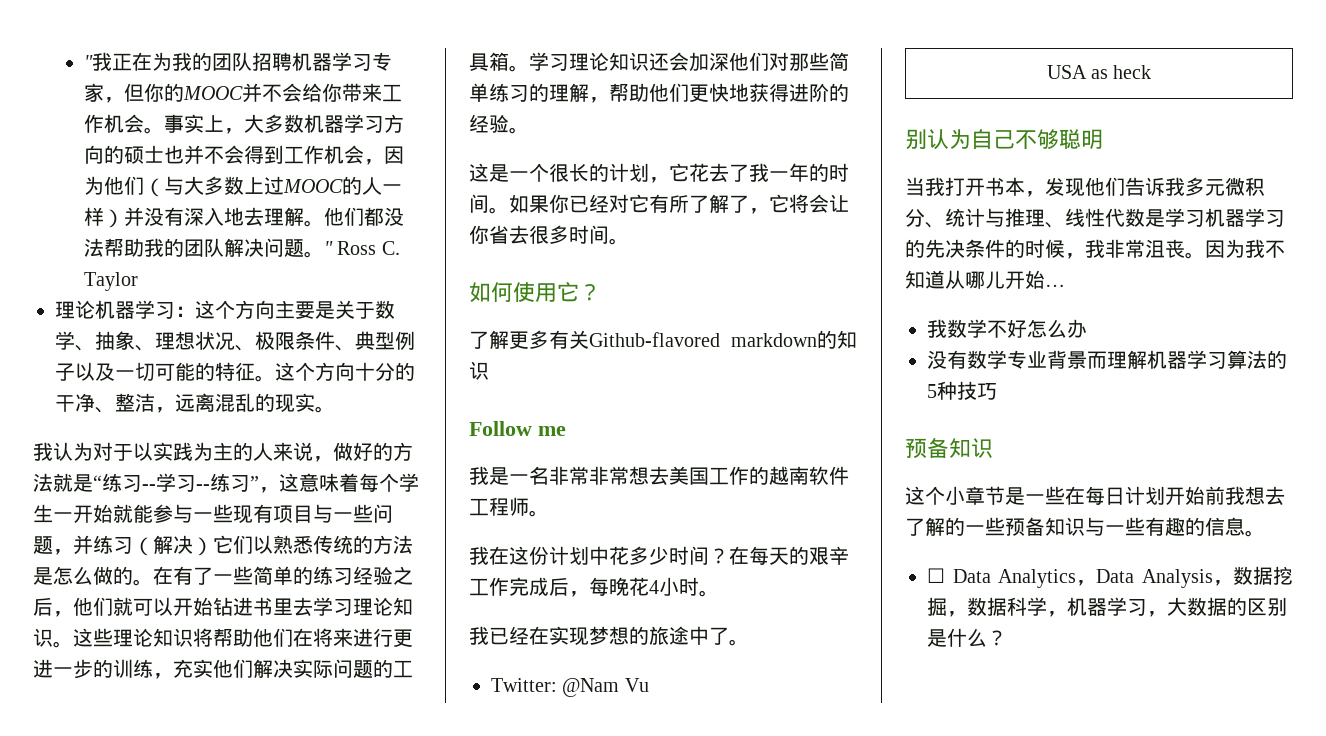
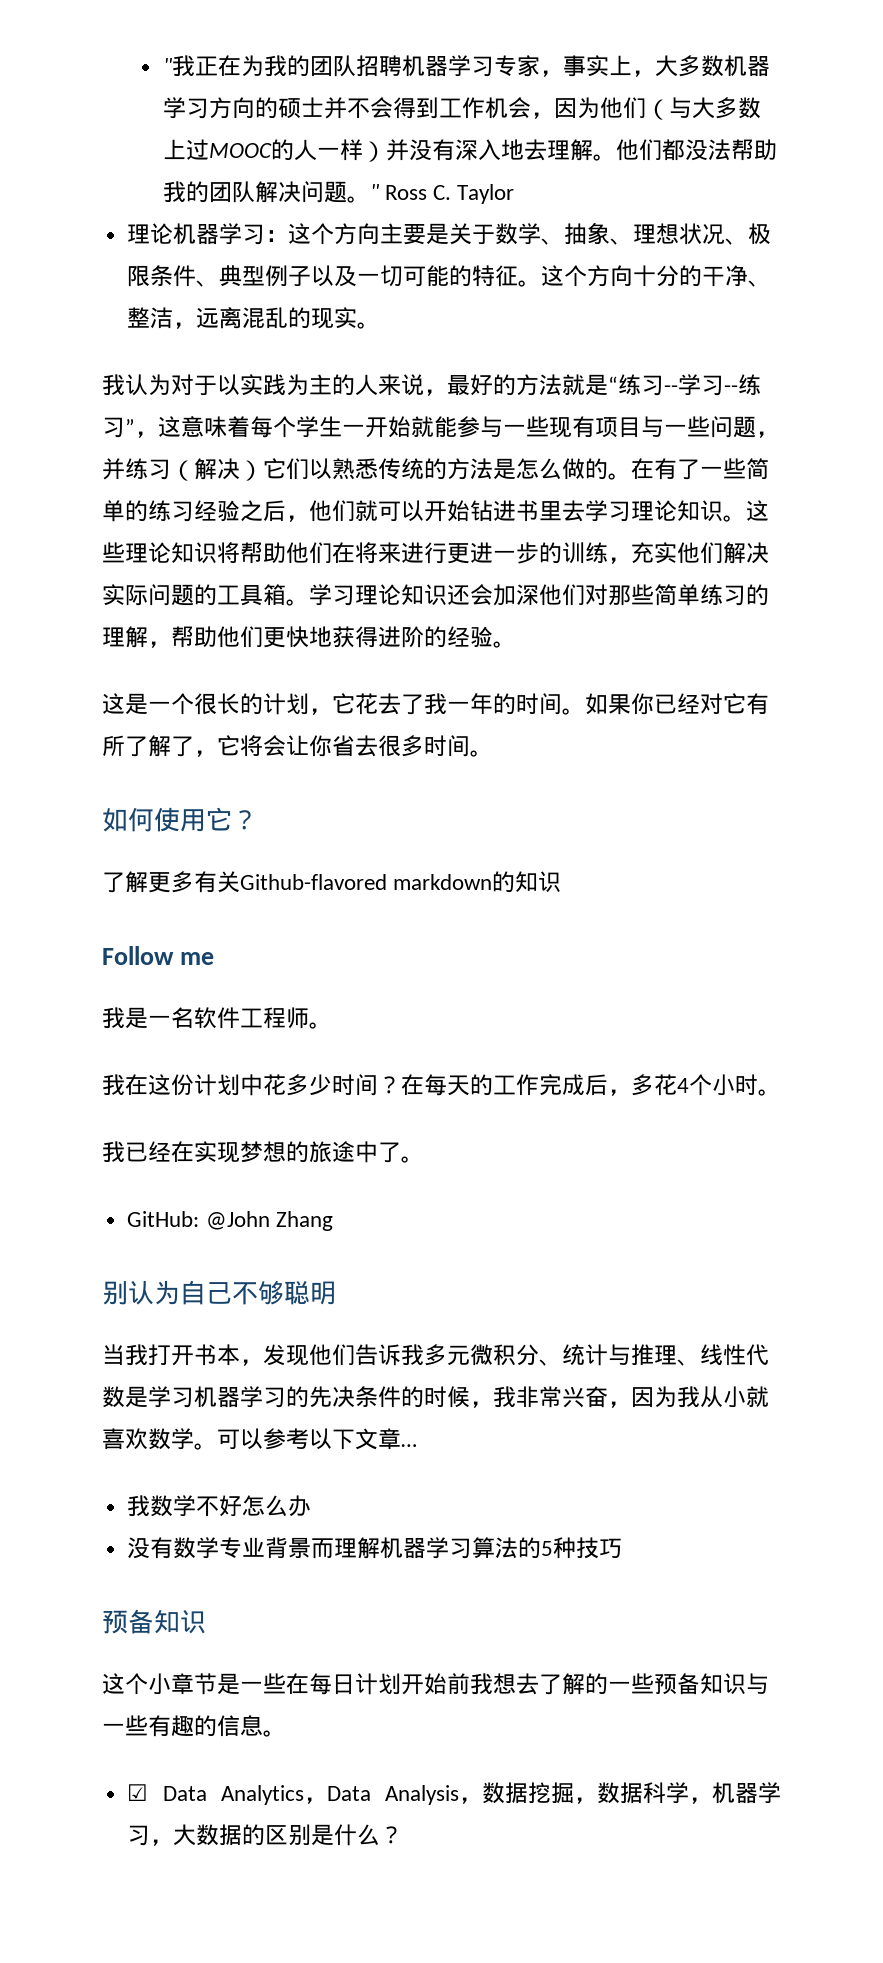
- "我正在为我的团队招聘机器学习专家，但你的MOOC并不会给你带来工作机会。事实上，大多数机器学习方向的硕士也并不会得到工作机会，因为他们（与大多数上过MOOC的人一样）并没有深入地去理解。
+ "我正在为我的团队招聘机器学习专家，事实上，大多数机器学习方向的硕士并不会得到工作机会，因为他们（与大多数上过MOOC的人一样）并没有深入地去理解。
- 我认为对于以实践为主的人来说，做好的方法就是“练习--学习--练习”，这意味着每个学生一开始就能参与一些现有项目与一些问题，并练习（解决）它们以熟悉传统的方法是怎么做的。
+ 我认为对于以实践为主的人来说，最好的方法就是“练习--学习--练习”，这意味着每个学生一开始就能参与一些现有项目与一些问题，并练习（解决）它们以熟悉传统的方法是怎么做的。
- 我是一名非常非常想去美国工作的越南软件工程师。
+ 我是一名软件工程师。
- 在每天的艰辛工作完成后，每晚花4小时。
+ 在每天的工作完成后，多花4个小时。
- Twitter: @Nam Vu
- USA as heck
+ GitHub: @John Zhang
- 当我打开书本，发现他们告诉我多元微积分、统计与推理、线性代数是学习机器学习的先决条件的时候，我非常沮丧。因为我不知道从哪儿开始…
+ 当我打开书本，发现他们告诉我多元微积分、统计与推理、线性代数是学习机器学习的先决条件的时候，我非常兴奋，因为我从小就喜欢数学。可以参考以下文章…
- ☐ Data Analytics，Data Analysis，数据挖掘，数据科学，机器学习，大数据的区别是什么？
+ ☑ Data Analytics，Data Analysis，数据挖掘，数据科学，机器学习，大数据的区别是什么？

